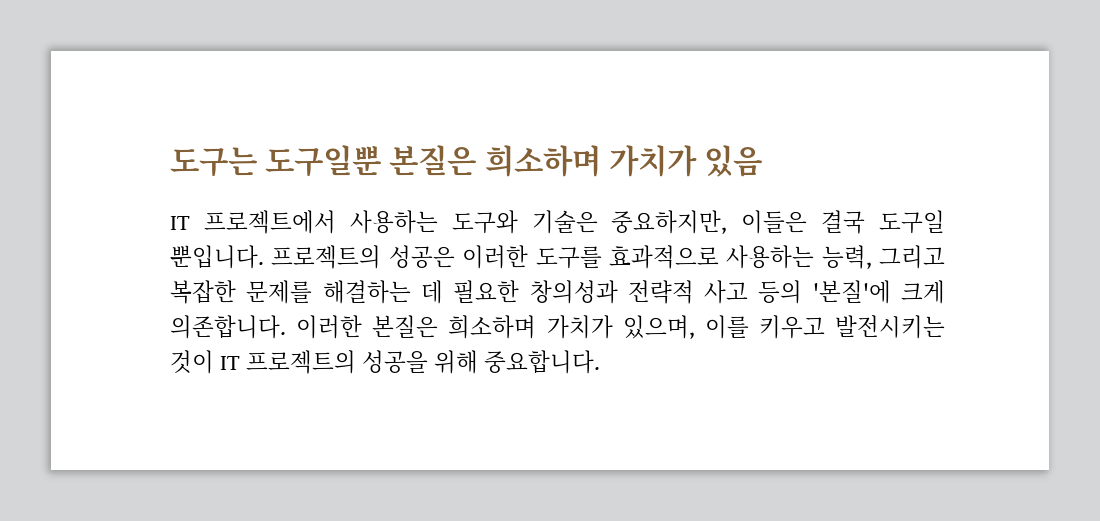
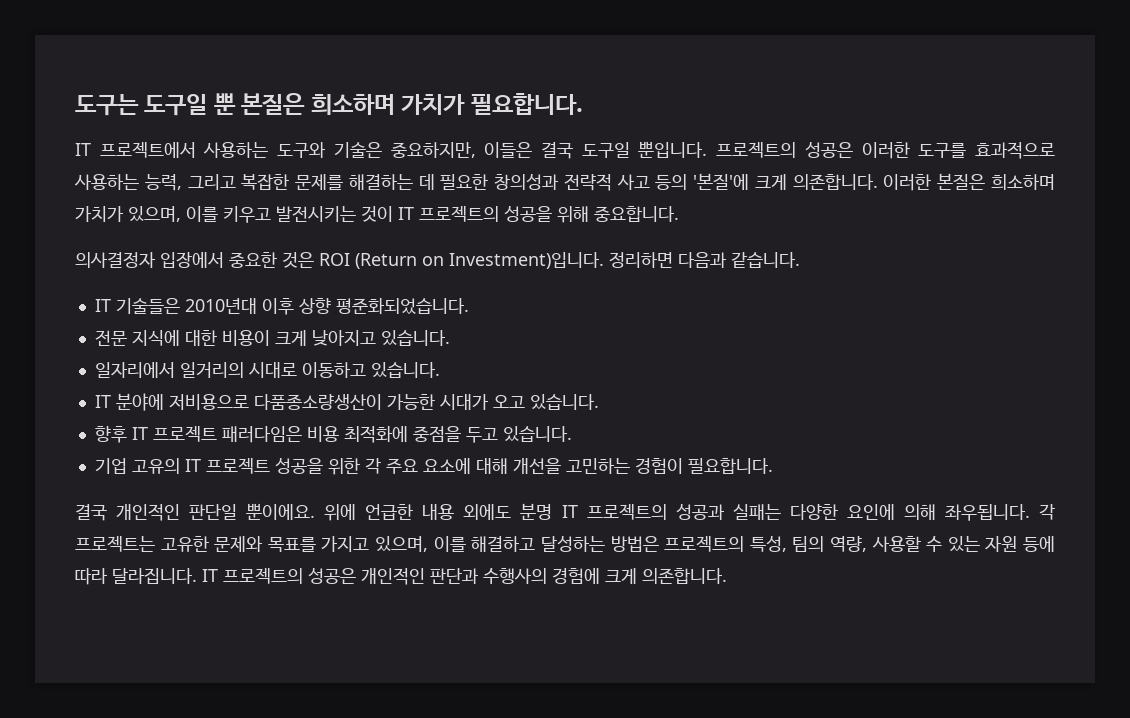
- 도구는 도구일뿐 본질은 희소하며 가치가 있음
+ 도구는 도구일 뿐 본질은 희소하며 가치가 필요합니다.
+ 의사결정자 입장에서 중요한 것은 ROI (Return on Investment)입니다. 정리하면 다음과 같습니다.
+ IT 기술들은 2010년대 이후 상향 평준화되었습니다.
+ 전문 지식에 대한 비용이 크게 낮아지고 있습니다.
+ 일자리에서 일거리의 시대로 이동하고 있습니다.
+ IT 분야에 저비용으로 다품종소량생산이 가능한 시대가 오고 있습니다.
+ 향후 IT 프로젝트 패러다임은 비용 최적화에 중점을 두고 있습니다.
+ 기업 고유의 IT 프로젝트 성공을 위한 각 주요 요소에 대해 개선을 고민하는 경험이 필요합니다.
+ 결국 개인적인 판단일 뿐이에요. 위에 언급한 내용 외에도 분명 IT 프로젝트의 성공과 실패는 다양한 요인에 의해 좌우됩니다. 각 프로젝트는 고유한 문제와 목표를 가지고 있으며, 이를 해결하고 달성하는 방법은 프로젝트의 특성, 팀의 역량, 사용할 수 있는 자원 등에 따라 달라집니다. IT 프로젝트의 성공은 개인적인 판단과 수행사의 경험에 크게 의존합니다.

